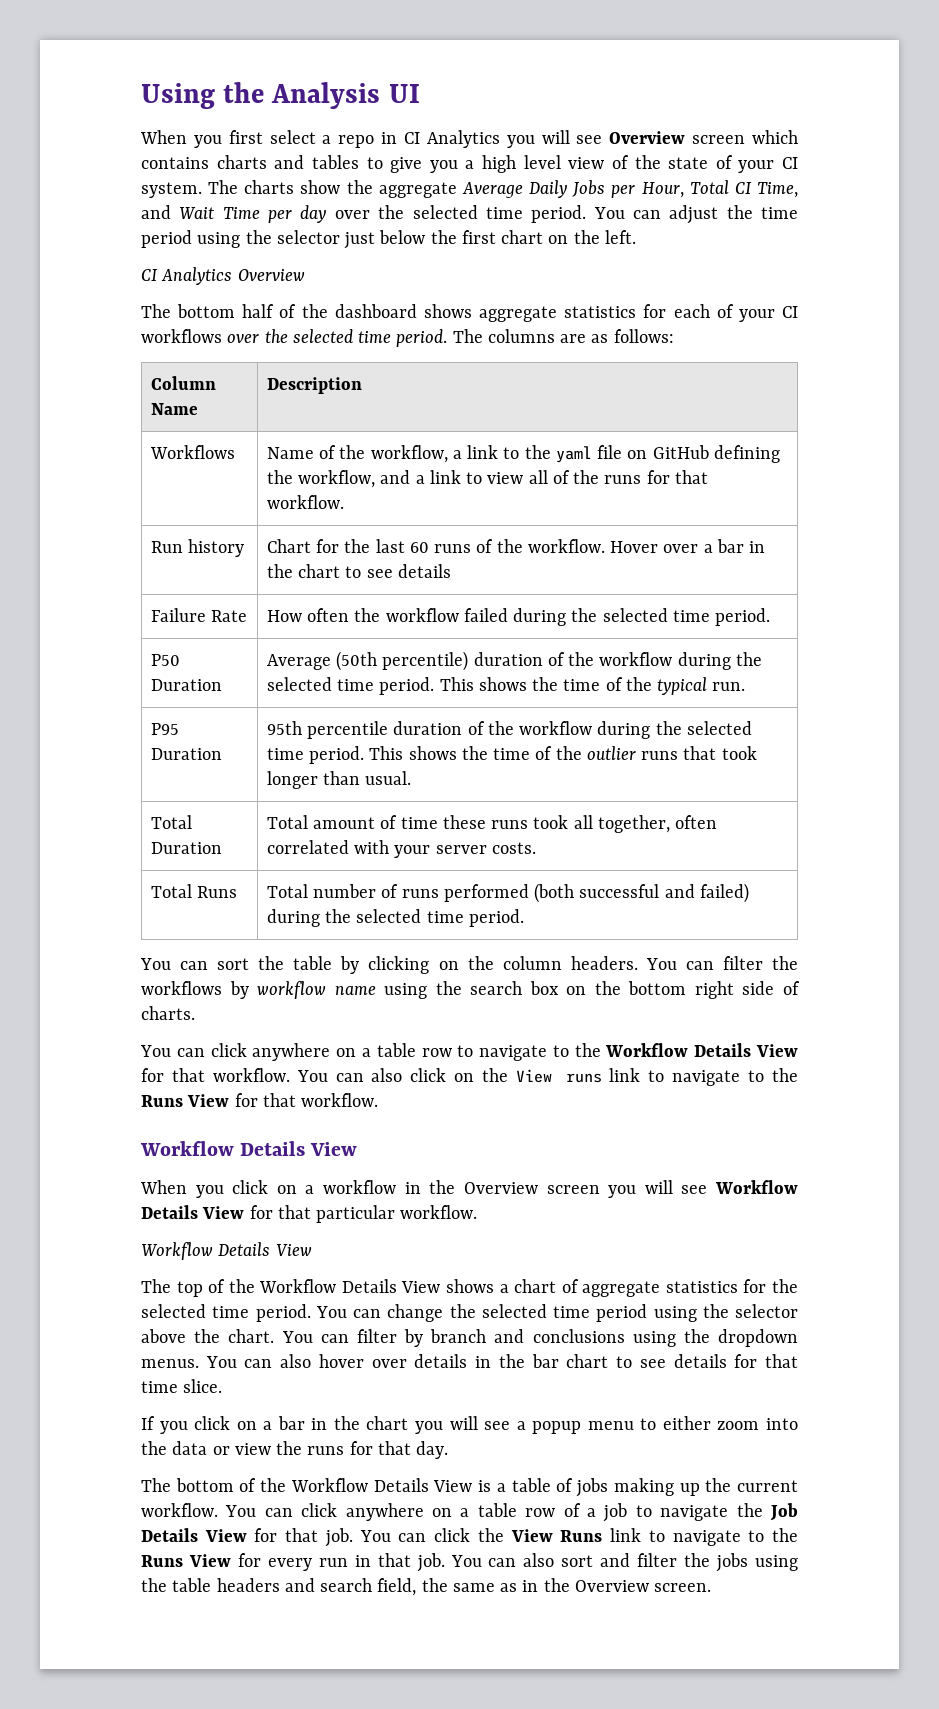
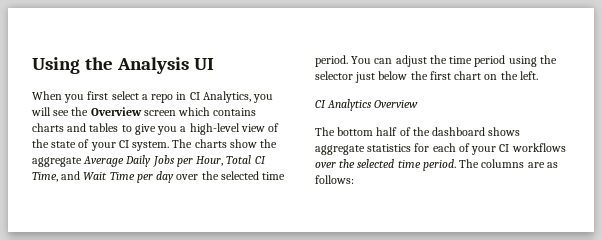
- When you first select a repo in CI Analytics you will see Overview screen which contains charts and tables to give you a high level view of the state of your CI system.
+ When you first select a repo in CI Analytics, you will see the Overview screen which contains charts and tables to give you a high-level view of the state of your CI system.
- Column Name | Description
- Workflows | Name of the workflow, a link to the yaml file on GitHub defining the workflow, and a link to view all of the runs for that workflow.
- Run history | Chart for the last 60 runs of the workflow. Hover over a bar in the chart to see details
- Failure Rate | How often the workflow failed during the selected time period.
- P50 Duration | Average (50th percentile) duration of the workflow during the selected time period. This shows the time of the typical run.
- P95 Duration | 95th percentile duration of the workflow during the selected time period. This shows the time of the outlier runs that took longer than usual.
- Total Duration | Total amount of time these runs took all together, often correlated with your server costs.
- Total Runs | Total number of runs performed (both successful and failed) during the selected time period.
- You can sort the table by clicking on the column headers. You can filter the workflows by workflow name using the search box on the bottom right side of charts.
- You can click anywhere on a table row to navigate to the Workflow Details View for that workflow. You can also click on the View runs link to navigate to the Runs View for that workflow.
- Workflow Details View
- When you click on a workflow in the Overview screen you will see Workflow Details View for that particular workflow.
- Workflow Details View
- The top of the Workflow Details View shows a chart of aggregate statistics for the selected time period. You can change the selected time period using the selector above the chart. You can filter by branch and conclusions using the dropdown menus. You can also hover over details in the bar chart to see details for that time slice.
- If you click on a bar in the chart you will see a popup menu to either zoom into the data or view the runs for that day.
- The bottom of the Workflow Details View is a table of jobs making up the current workflow. You can click anywhere on a table row of a job to navigate the Job Details View for that job. You can click the View Runs link to navigate to the Runs View for every run in that job. You can also sort and filter the jobs using the table headers and search field, the same as in the Overview screen.

